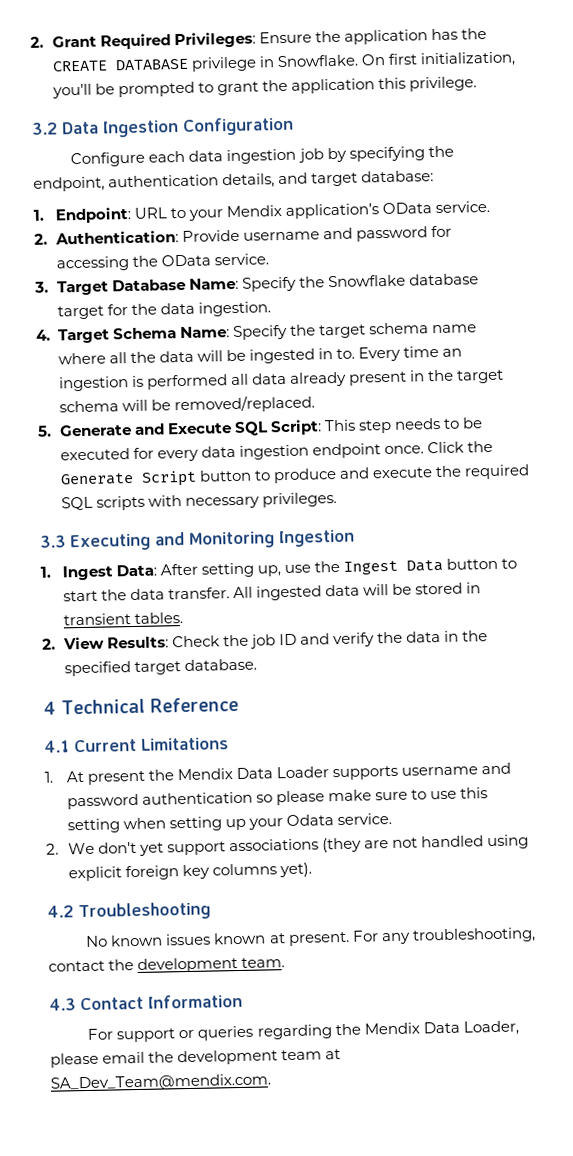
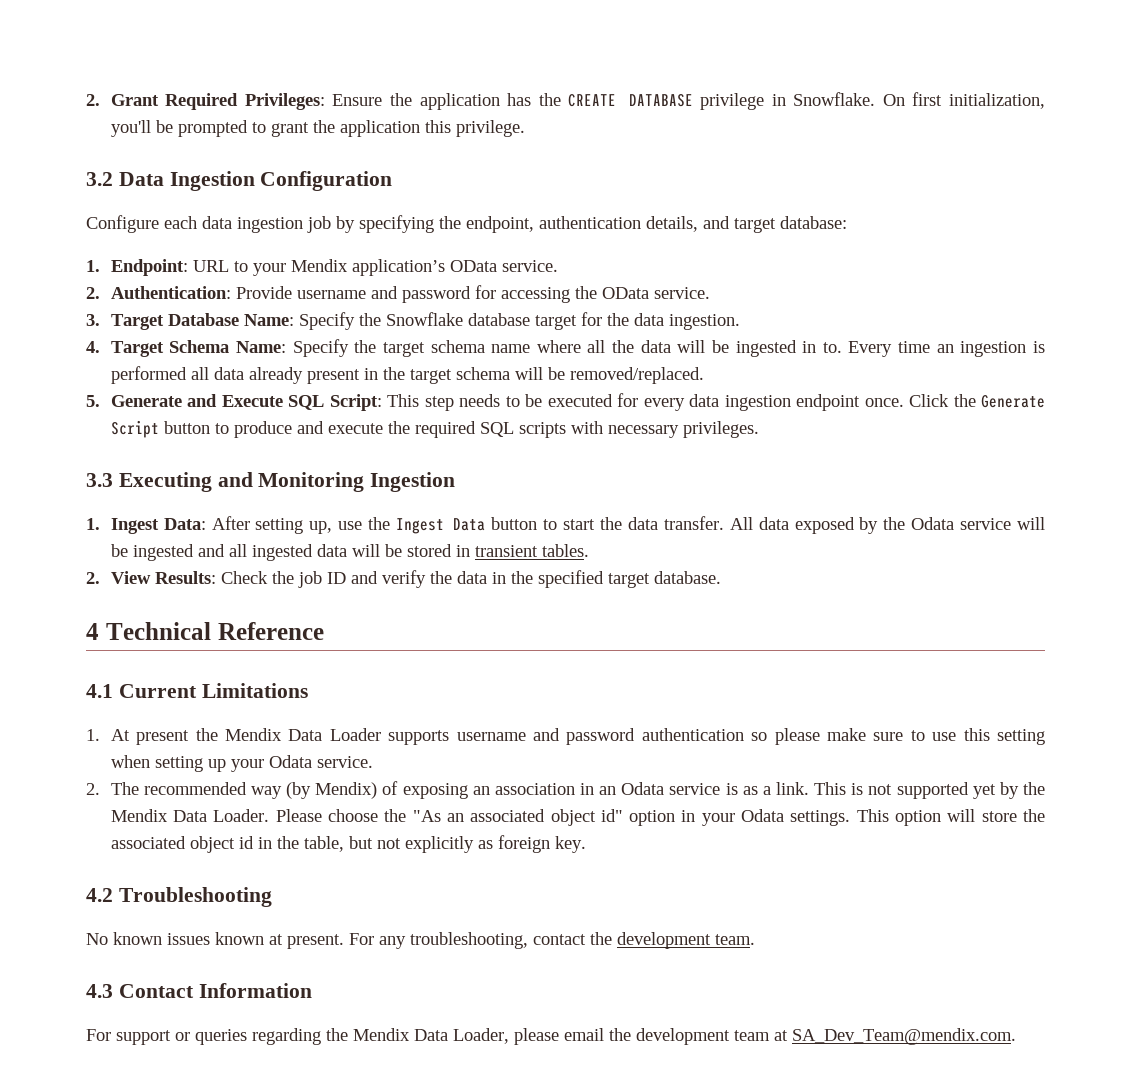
- All ingested data will be stored in transient tables.
+ All data exposed by the Odata service will be ingested and all ingested data will be stored in transient tables.
- 2. We don't yet support associations (they are not handled using explicit foreign key columns yet).
+ 2. The recommended way (by Mendix) of exposing an association in an Odata service is as a link. This is not supported yet by the Mendix Data Loader. Please choose the "As an associated object id" option in your Odata settings. This option will store the associated object id in the table, but not explicitly as foreign key.

